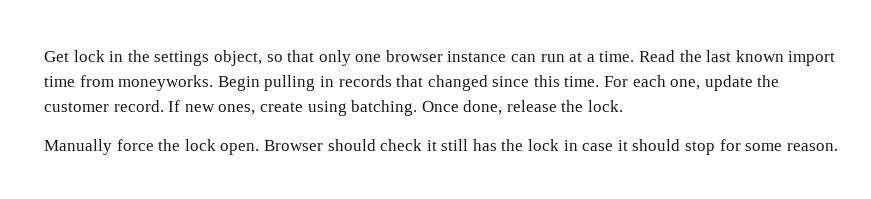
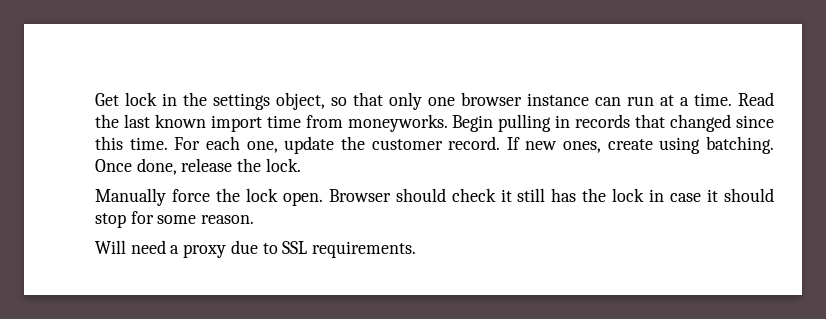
+ Will need a proxy due to SSL requirements.

